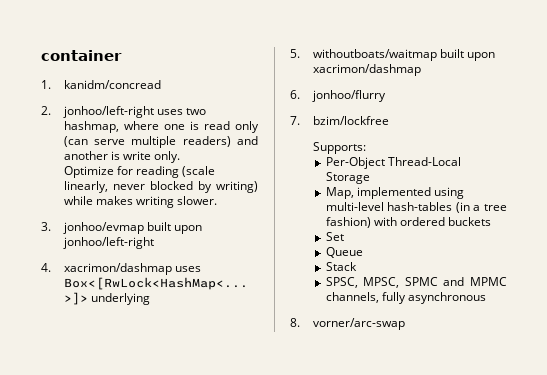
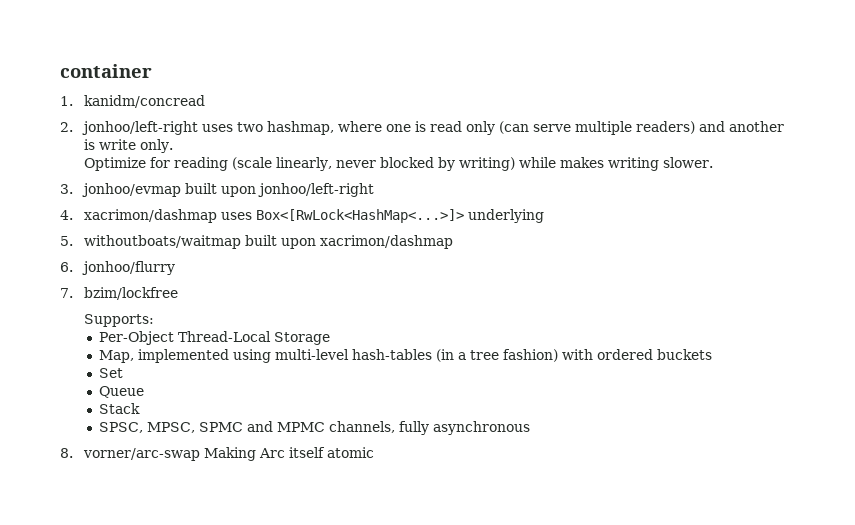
- 8. vorner/arc-swap
+ 8. vorner/arc-swap Making Arc itself atomic

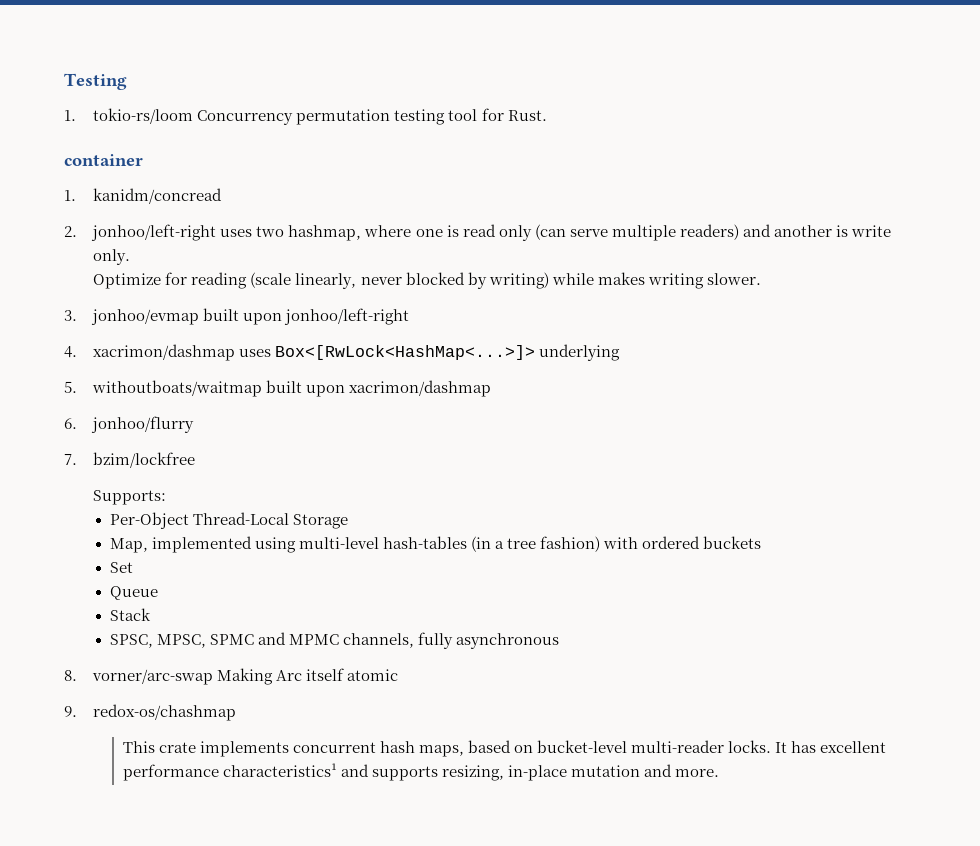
+ Testing
+ 1. tokio-rs/loom Concurrency permutation testing tool for Rust.
+ 9. redox-os/chashmap
+ This crate implements concurrent hash maps, based on bucket-level multi-reader locks. It has excellent performance characteristics¹ and supports resizing, in-place mutation and more.

